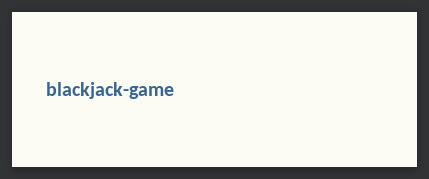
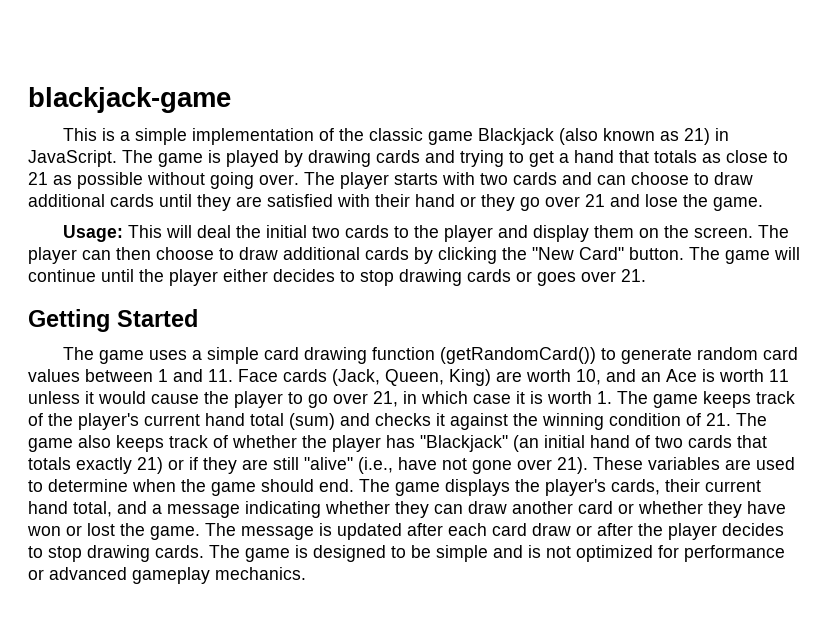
+ This is a simple implementation of the classic game Blackjack (also known as 21) in JavaScript. The game is played by drawing cards and trying to get a hand that totals as close to 21 as possible without going over. The player starts with two cards and can choose to draw additional cards until they are satisfied with their hand or they go over 21 and lose the game.
+ Usage: This will deal the initial two cards to the player and display them on the screen. The player can then choose to draw additional cards by clicking the "New Card" button. The game will continue until the player either decides to stop drawing cards or goes over 21.
+ Getting Started
+ The game uses a simple card drawing function (getRandomCard()) to generate random card values between 1 and 11. Face cards (Jack, Queen, King) are worth 10, and an Ace is worth 11 unless it would cause the player to go over 21, in which case it is worth 1. The game keeps track of the player's current hand total (sum) and checks it against the winning condition of 21. The game also keeps track of whether the player has "Blackjack" (an initial hand of two cards that totals exactly 21) or if they are still "alive" (i.e., have not gone over 21). These variables are used to determine when the game should end. The game displays the player's cards, their current hand total, and a message indicating whether they can draw another card or whether they have won or lost the game. The message is updated after each card draw or after the player decides to stop drawing cards. The game is designed to be simple and is not optimized for performance or advanced gameplay mechanics.

